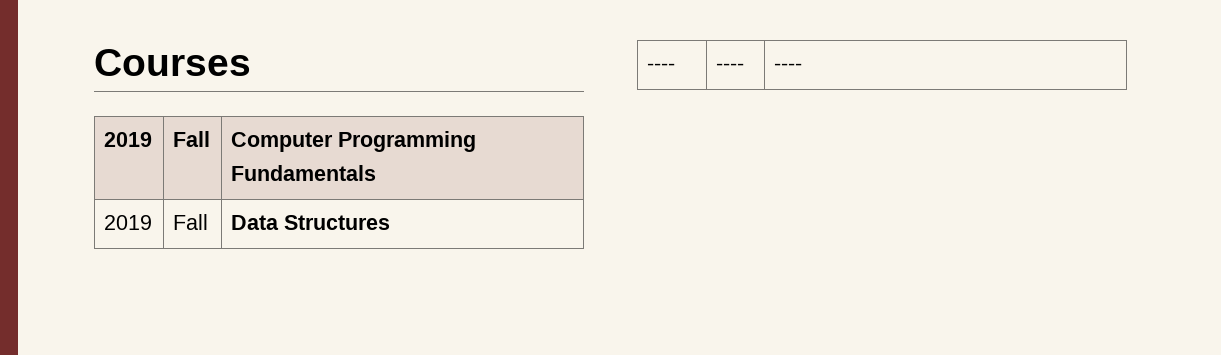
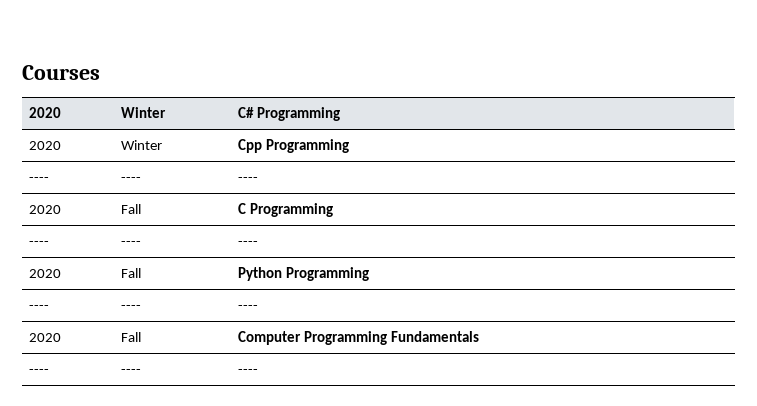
- 2019 | Fall | Computer Programming Fundamentals
+ 2020 | Winter | C# Programming
+ 2020 | Winter | Cpp Programming
+ ---- | ---- | ----
+ 2020 | Fall | C Programming
+ ---- | ---- | ----
+ 2020 | Fall | Python Programming
+ ---- | ---- | ----
+ 2020 | Fall | Computer Programming Fundamentals
- 2019 | Fall | Data Structures

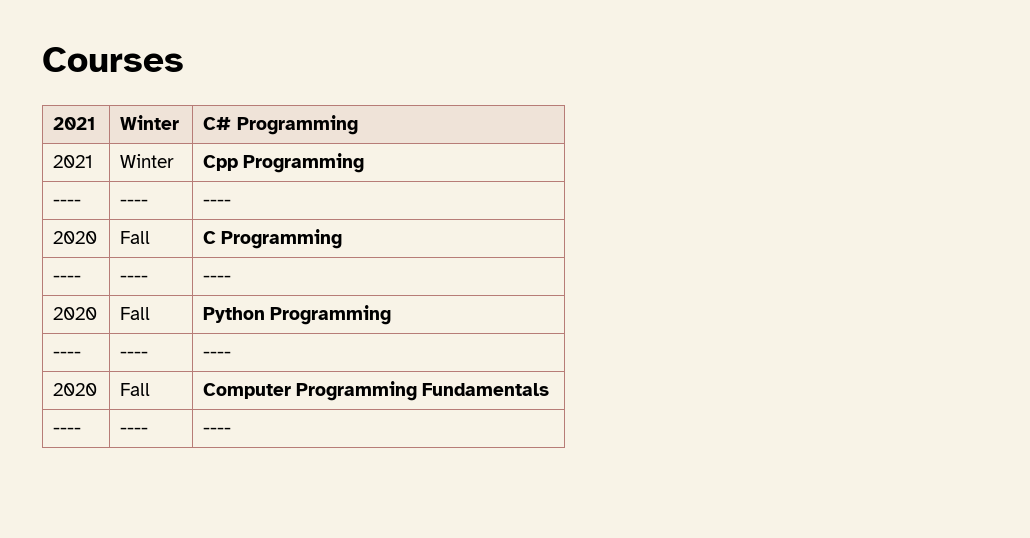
- 2020 | Winter | C# Programming
+ 2021 | Winter | C# Programming
- 2020 | Winter | Cpp Programming
+ 2021 | Winter | Cpp Programming

